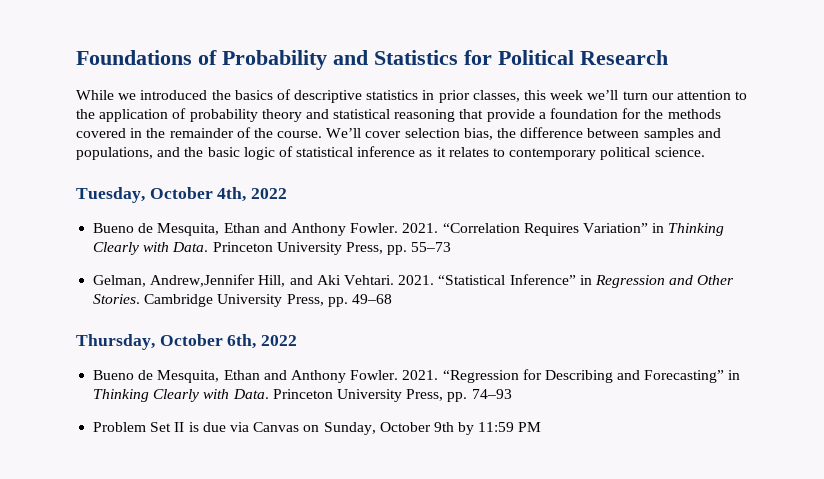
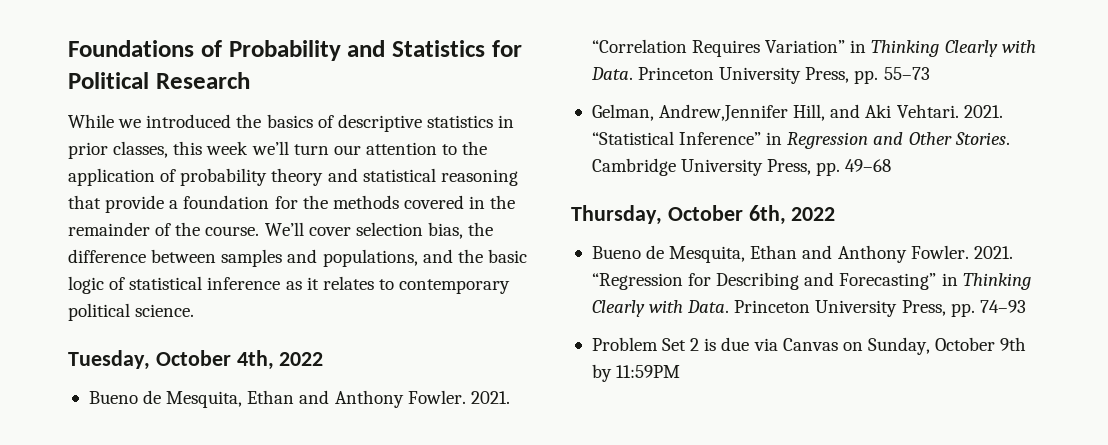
- Problem Set II is due via Canvas on Sunday, October 9th by 11:59 PM
+ Problem Set 2 is due via Canvas on Sunday, October 9th by 11:59PM

